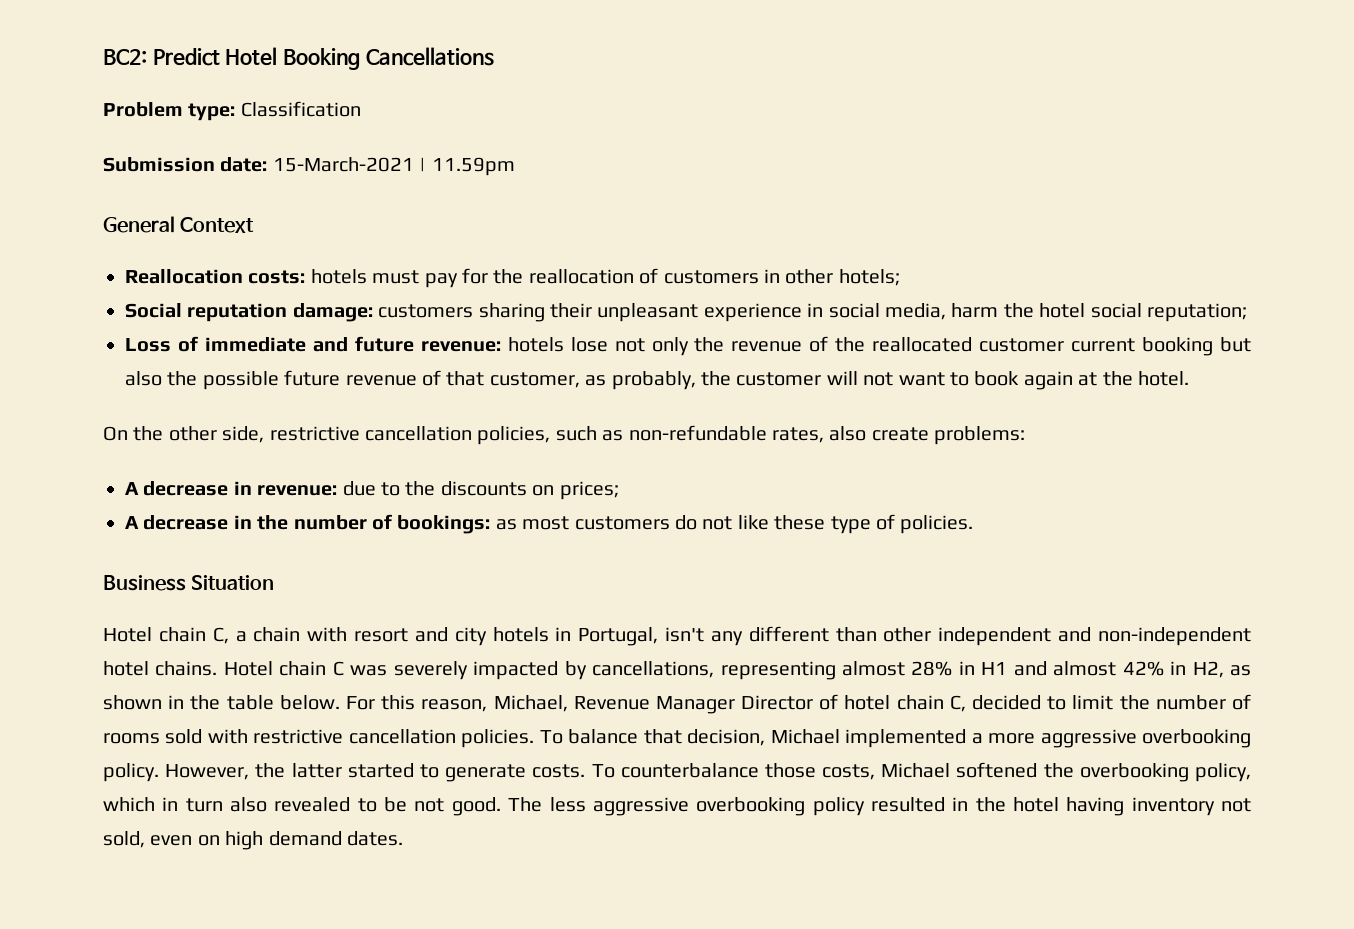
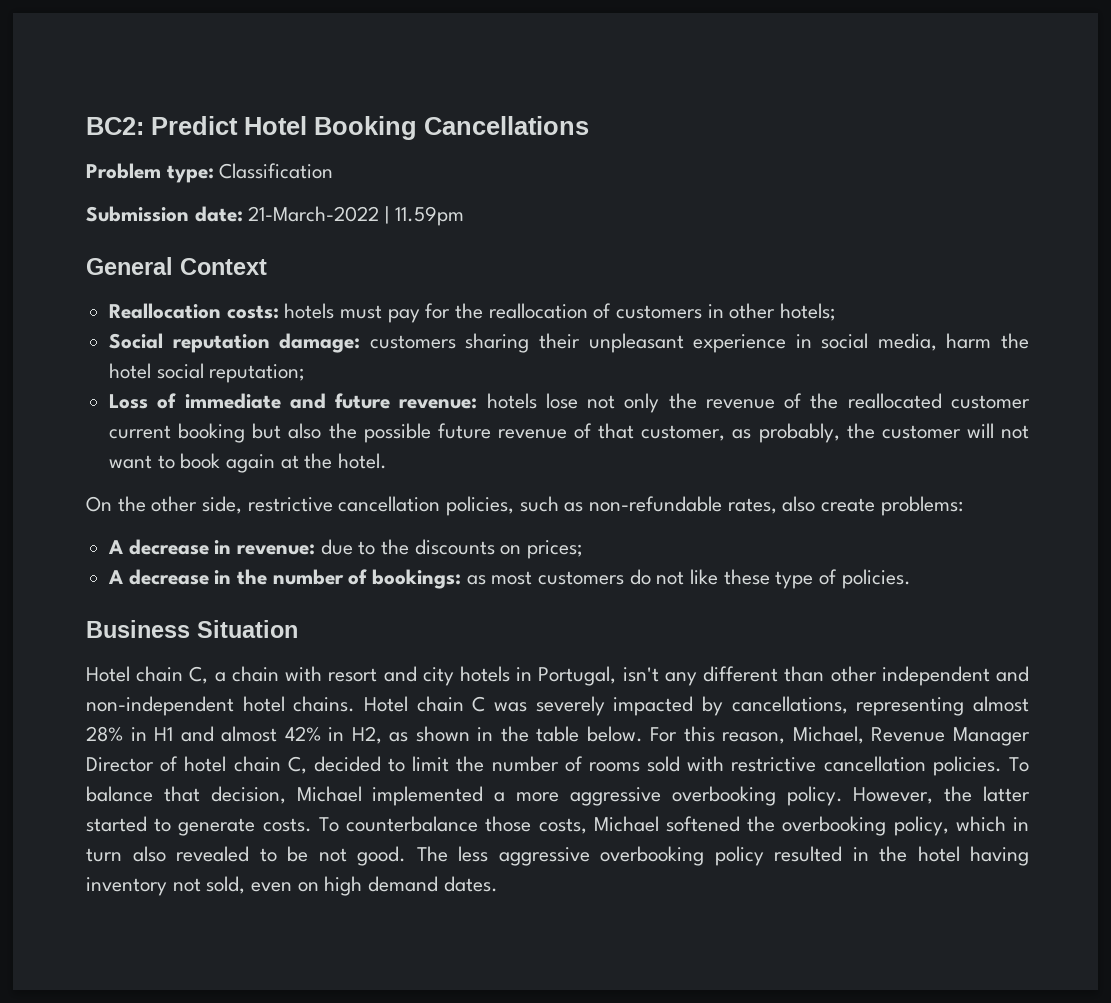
- Submission date: 15-March-2021 | 11.59pm
+ Submission date: 21-March-2022 | 11.59pm

